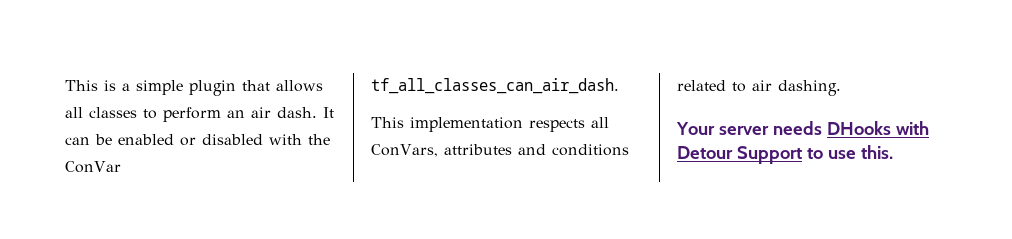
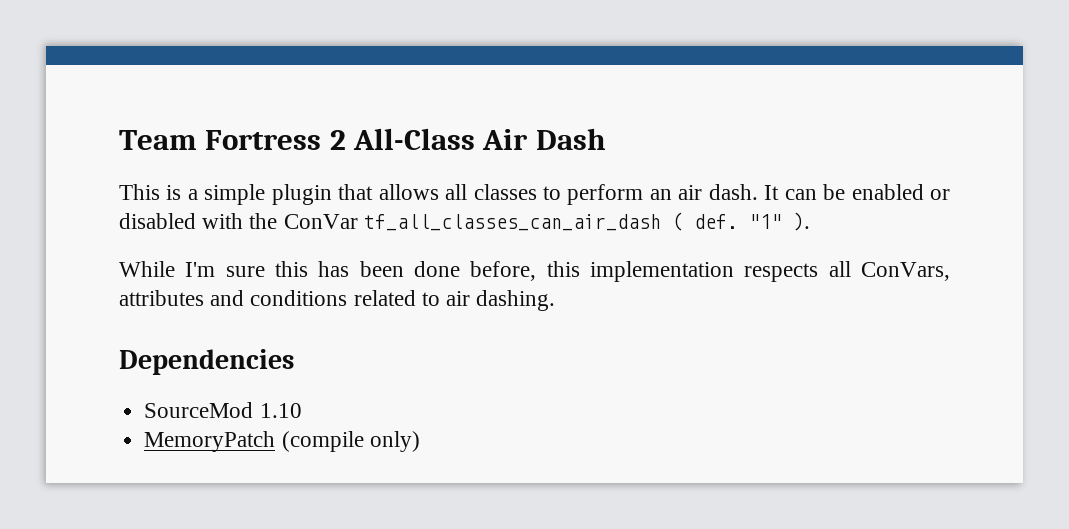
+ Team Fortress 2 All-Class Air Dash
- It can be enabled or disabled with the ConVar tf_all_classes_can_air_dash.
- This implementation respects all ConVars, attributes and conditions related to air dashing.
+ It can be enabled or disabled with the ConVar tf_all_classes_can_air_dash ( def. "1" ).
+ While I'm sure this has been done before, this implementation respects all ConVars, attributes and conditions related to air dashing.
- Your server needs DHooks with Detour Support to use this.
+ Dependencies
+ SourceMod 1.10
+ MemoryPatch (compile only)

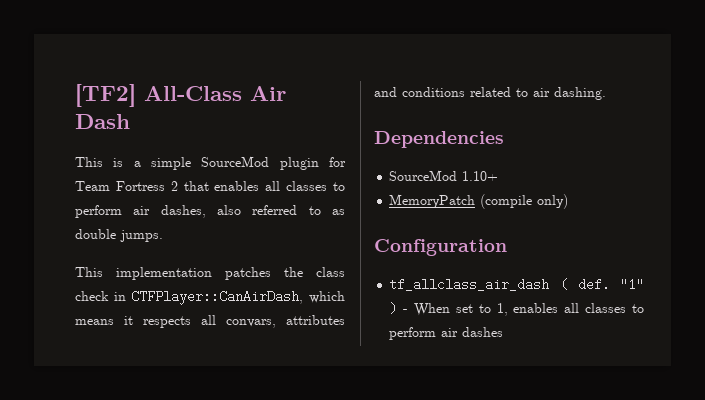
- Team Fortress 2 All-Class Air Dash
+ [TF2] All-Class Air Dash
- This is a simple plugin that allows all classes to perform an air dash. It can be enabled or disabled with the ConVar tf_all_classes_can_air_dash ( def. "1" ).
- While I'm sure this has been done before, this implementation respects all ConVars, attributes and conditions related to air dashing.
+ This is a simple SourceMod plugin for Team Fortress 2 that enables all classes to perform air dashes, also referred to as double jumps.
+ This implementation patches the class check in CTFPlayer::CanAirDash, which means it respects all convars, attributes and conditions related to air dashing.
- SourceMod 1.10
+ SourceMod 1.10+
+ Configuration
+ tf_allclass_air_dash ( def. "1" ) - When set to 1, enables all classes to perform air dashes

